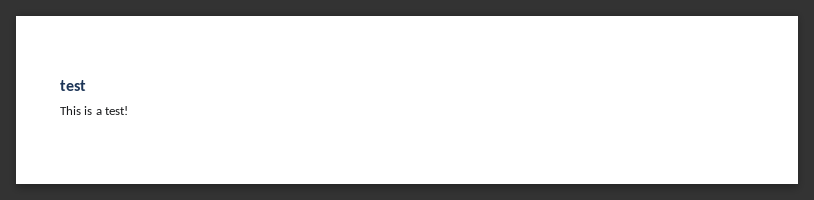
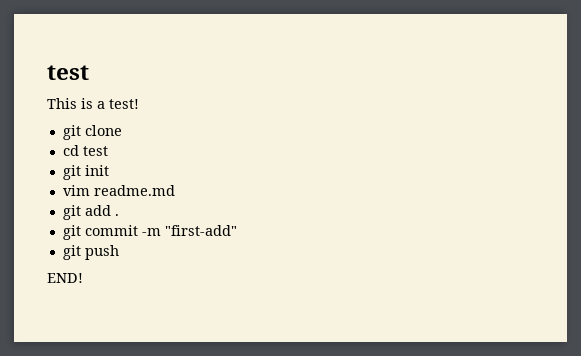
+ git clone
+ cd test
+ git init
+ vim readme.md
+ git add .
+ git commit -m "first-add"
+ git push
+ END!

